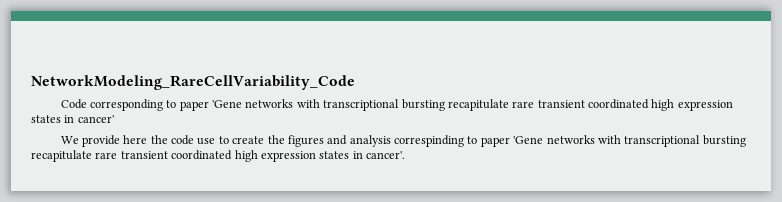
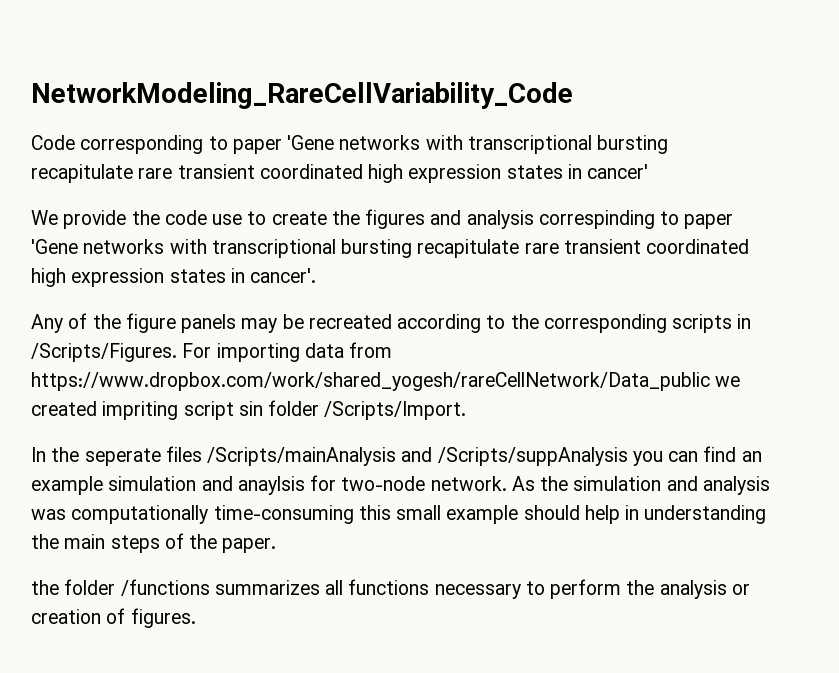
- We provide here the code use to create the figures and analysis correspinding to paper 'Gene networks with transcriptional bursting recapitulate rare transient coordinated high expression states in cancer'.
+ We provide the code use to create the figures and analysis correspinding to paper 'Gene networks with transcriptional bursting recapitulate rare transient coordinated high expression states in cancer'.
+ Any of the figure panels may be recreated according to the corresponding scripts in /Scripts/Figures. For importing data from https://www.dropbox.com/work/shared_yogesh/rareCellNetwork/Data_public we created impriting script sin folder /Scripts/Import.
+ In the seperate files /Scripts/mainAnalysis and /Scripts/suppAnalysis you can find an example simulation and anaylsis for two-node network. As the simulation and analysis was computationally time-consuming this small example should help in understanding the main steps of the paper.
+ the folder /functions summarizes all functions necessary to perform the analysis or creation of figures.

